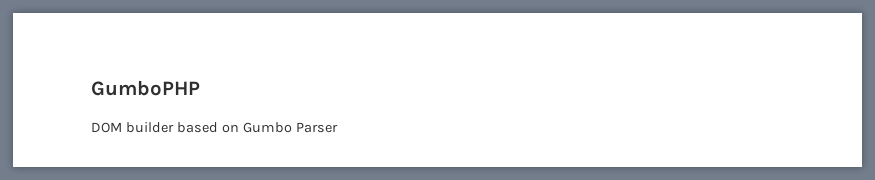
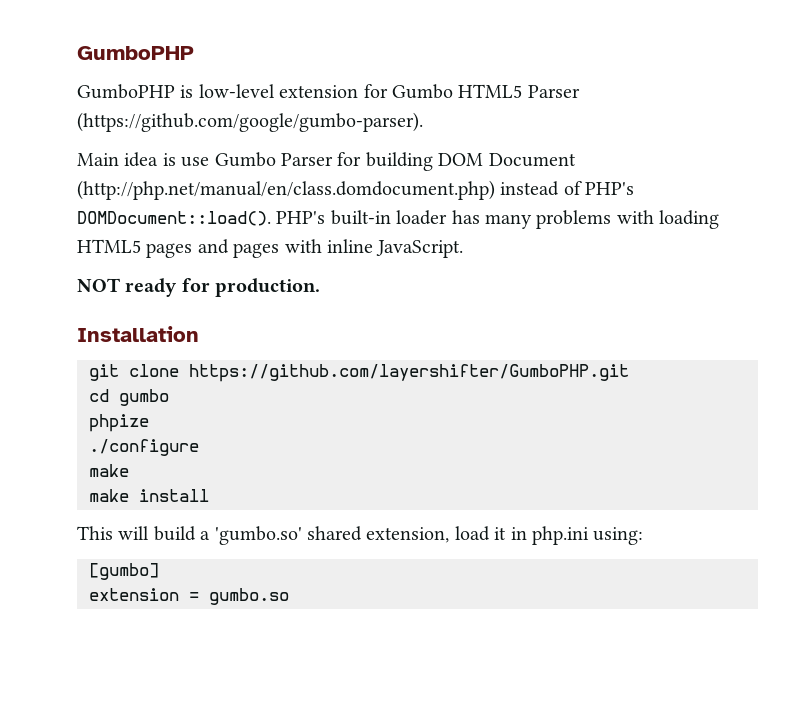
- DOM builder based on Gumbo Parser
+ GumboPHP is low-level extension for Gumbo HTML5 Parser (https://github.com/google/gumbo-parser).
+ Main idea is use Gumbo Parser for building DOM Document (http://php.net/manual/en/class.domdocument.php) instead of PHP's DOMDocument::load(). PHP's built-in loader has many problems with loading HTML5 pages and pages with inline JavaScript.
+ NOT ready for production.
+ Installation
+ git clone https://github.com/layershifter/GumboPHP.git
+ cd gumbo
+ phpize
+ ./configure
+ make
+ make install
+ This will build a 'gumbo.so' shared extension, load it in php.ini using:
+ [gumbo]
+ extension = gumbo.so

